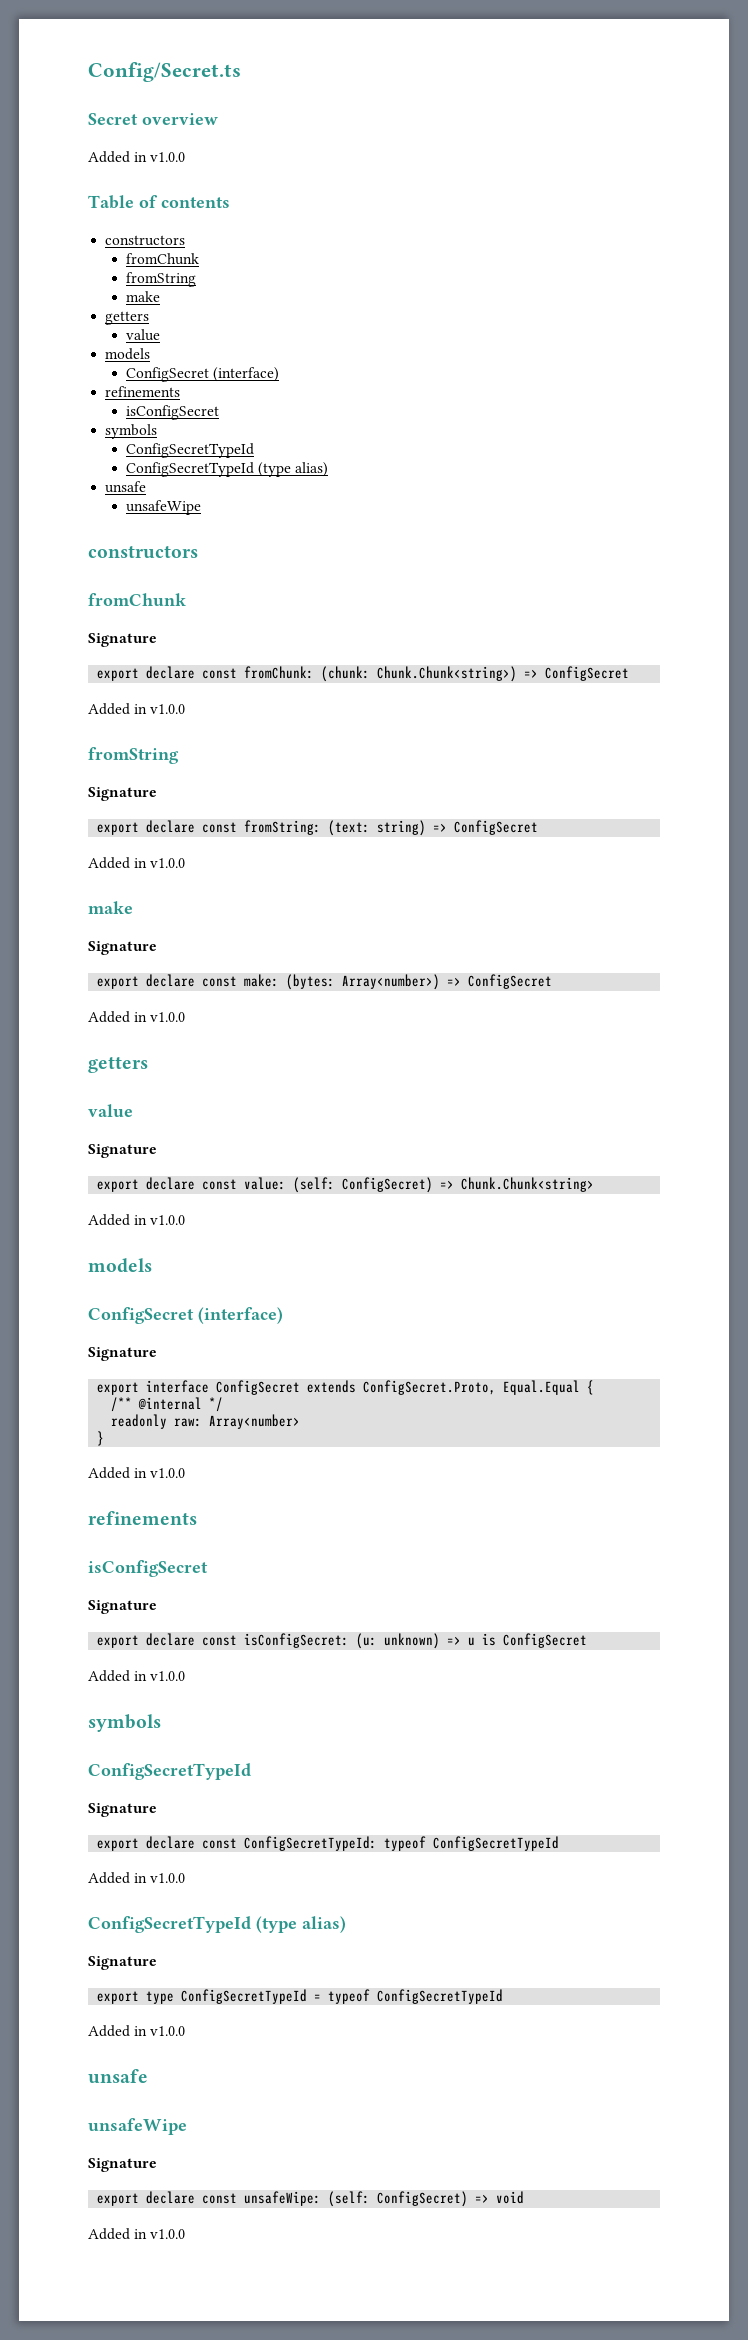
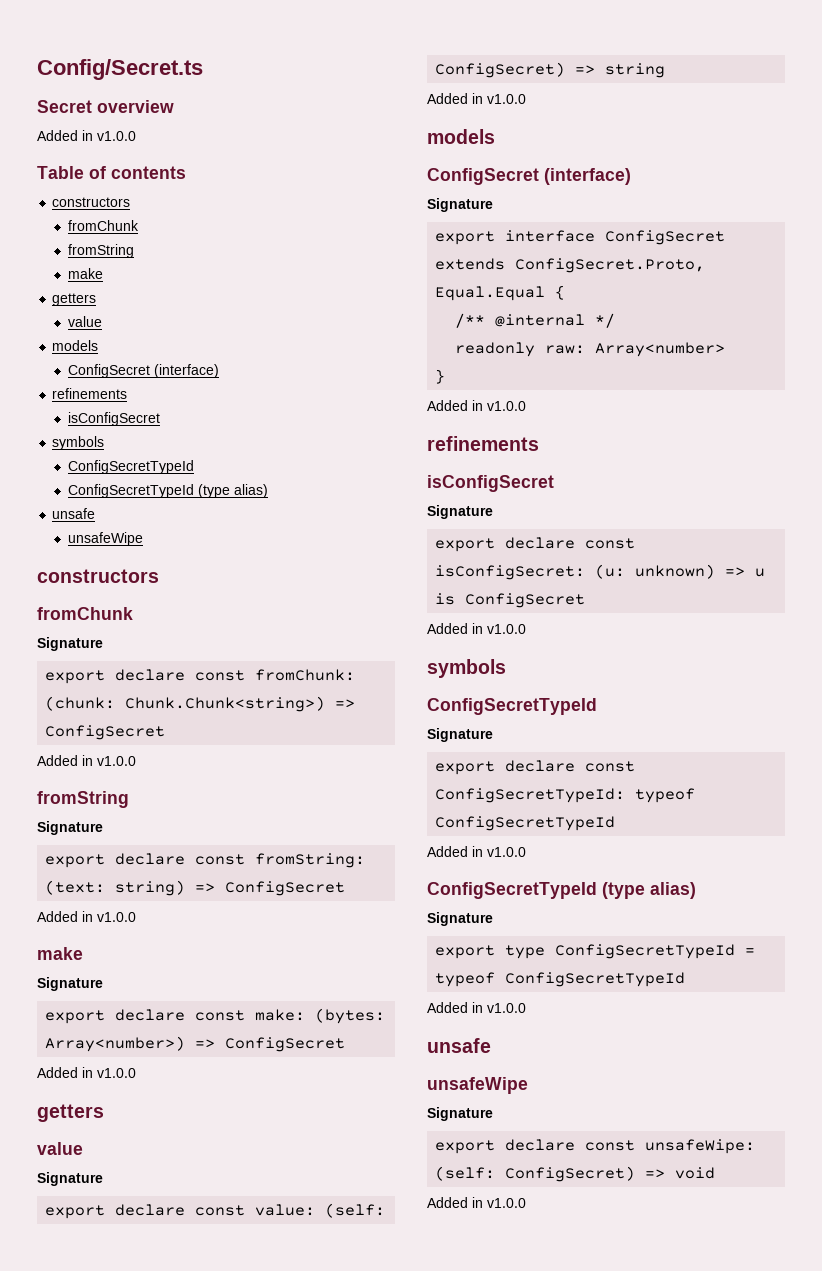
- export declare const value: (self: ConfigSecret) => Chunk.Chunk<string>
+ export declare const value: (self: ConfigSecret) => string

